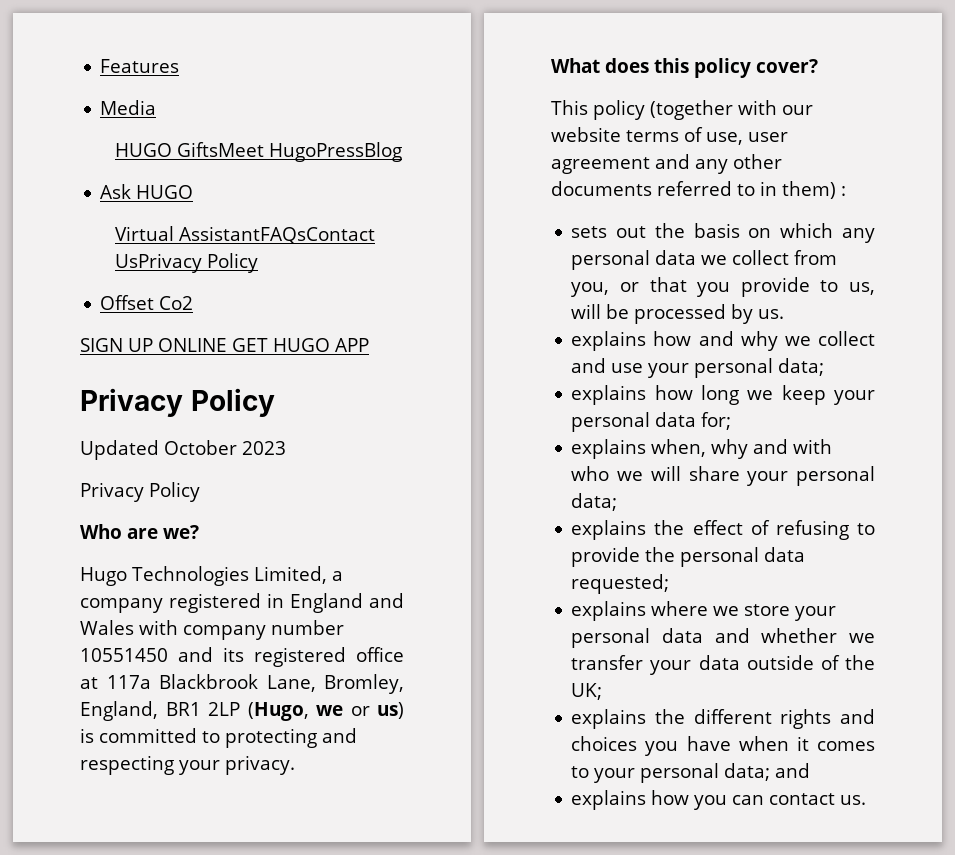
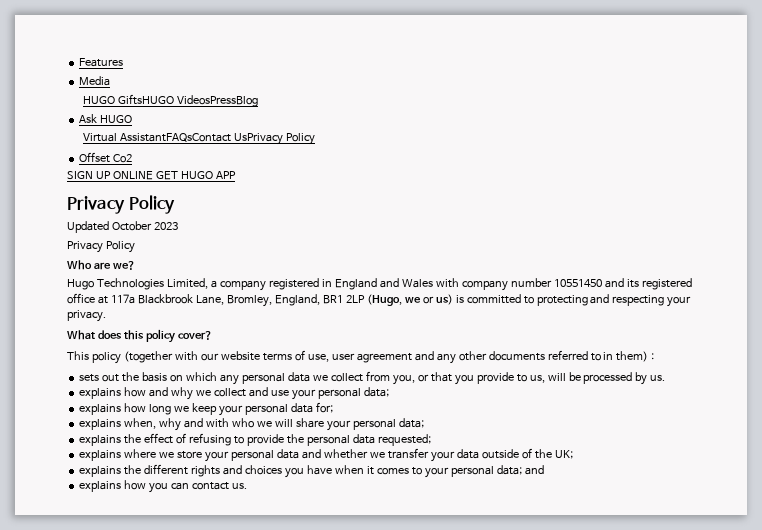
- HUGO GiftsMeet HugoPressBlog
+ HUGO GiftsHUGO VideosPressBlog

